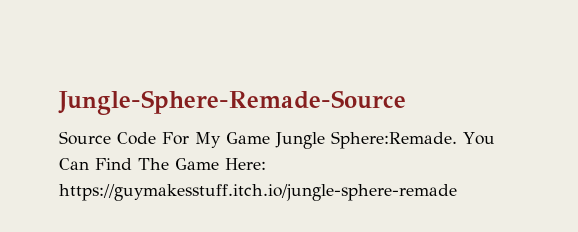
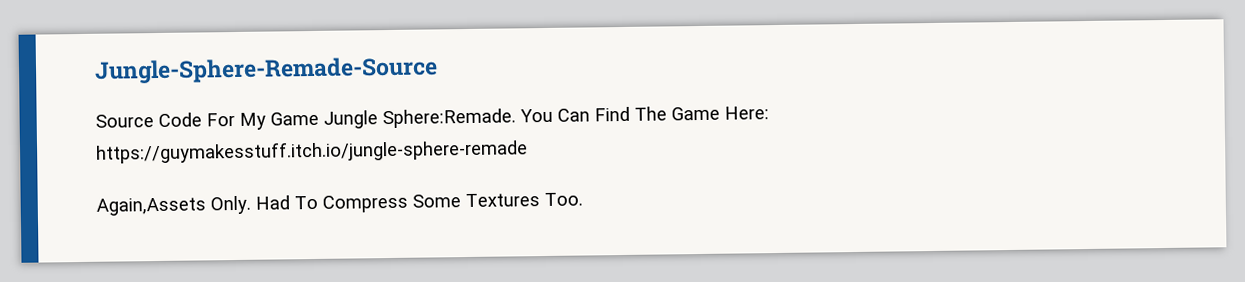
+ Again,Assets Only. Had To Compress Some Textures Too.

